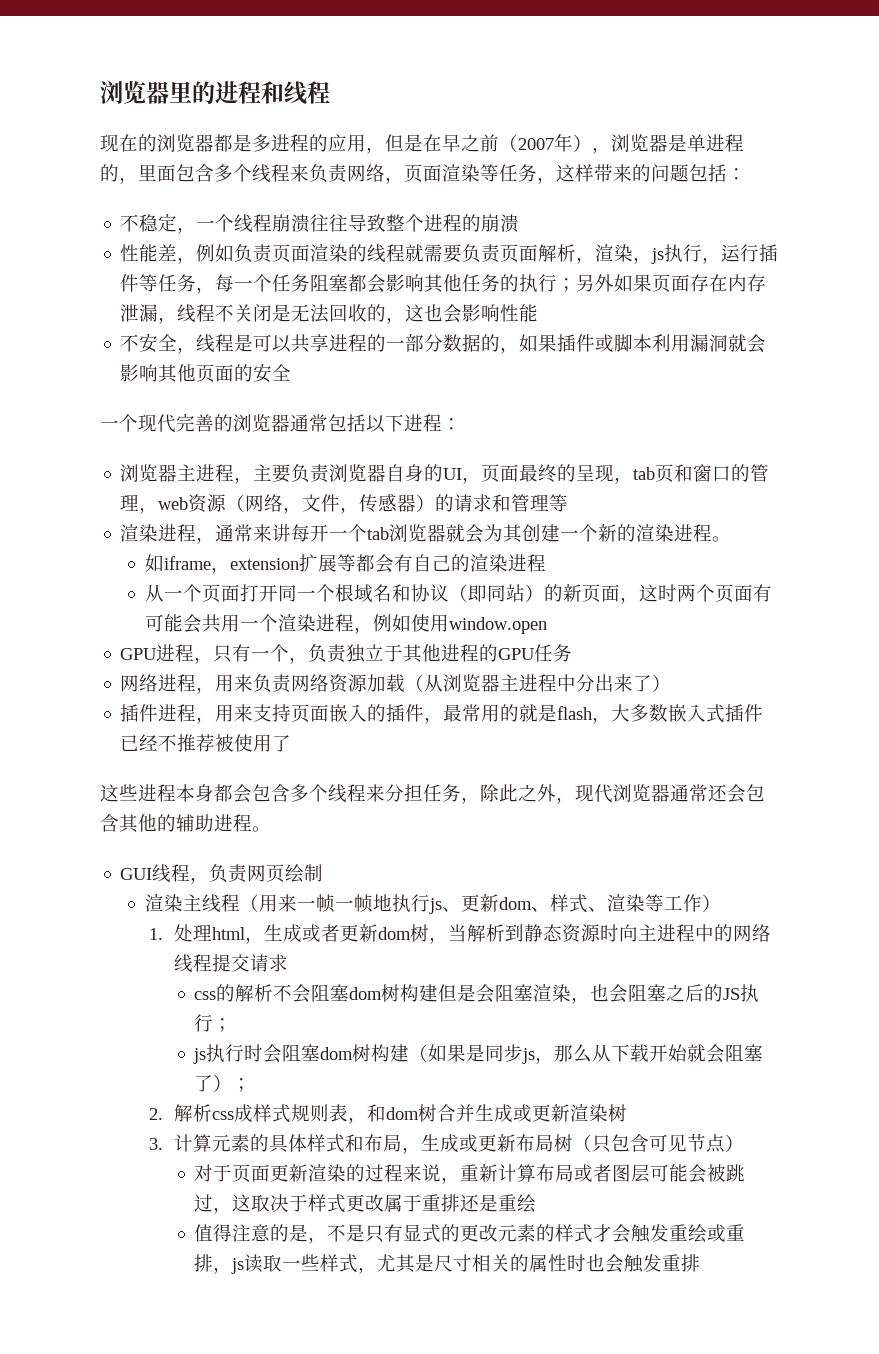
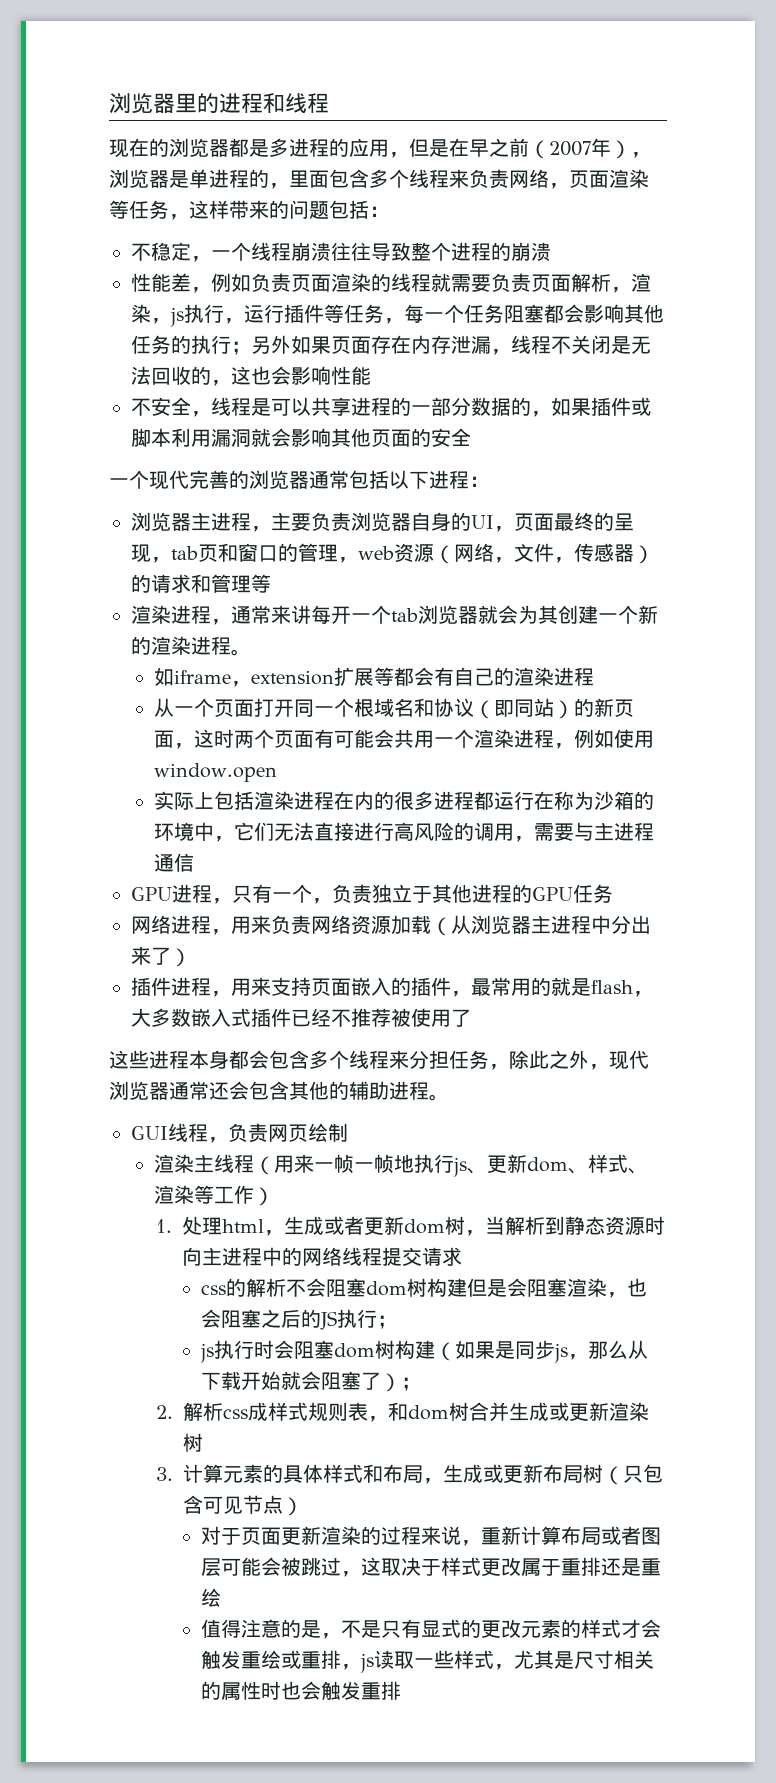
+ 实际上包括渲染进程在内的很多进程都运行在称为沙箱的环境中，它们无法直接进行高风险的调用，需要与主进程通信

